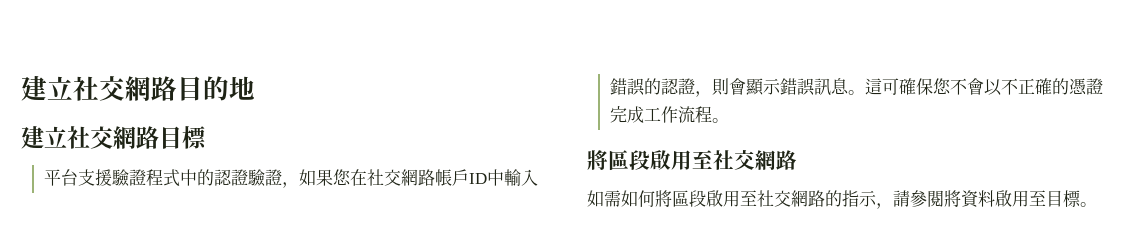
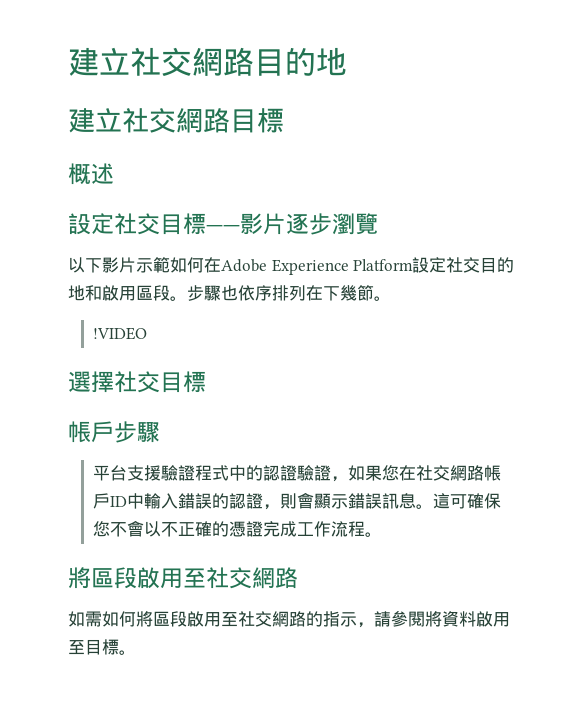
+ 概述
+ 設定社交目標——影片逐步瀏覽
+ 以下影片示範如何在Adobe Experience Platform設定社交目的地和啟用區段。步驟也依序排列在下幾節。
+ !VIDEO
+ 選擇社交目標
+ 帳戶步驟

